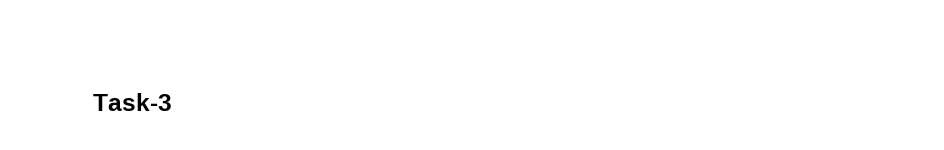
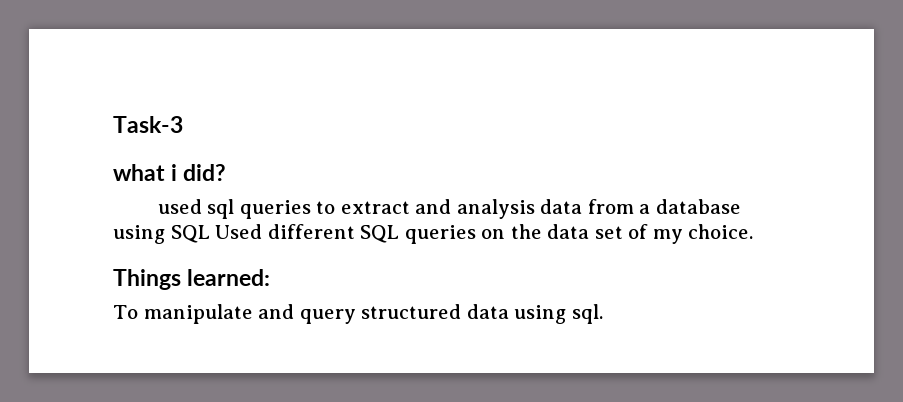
+ what i did?
+ used sql queries to extract and analysis data from a database using SQL Used different SQL queries on the data set of my choice.
+ Things learned:
+ To manipulate and query structured data using sql.

